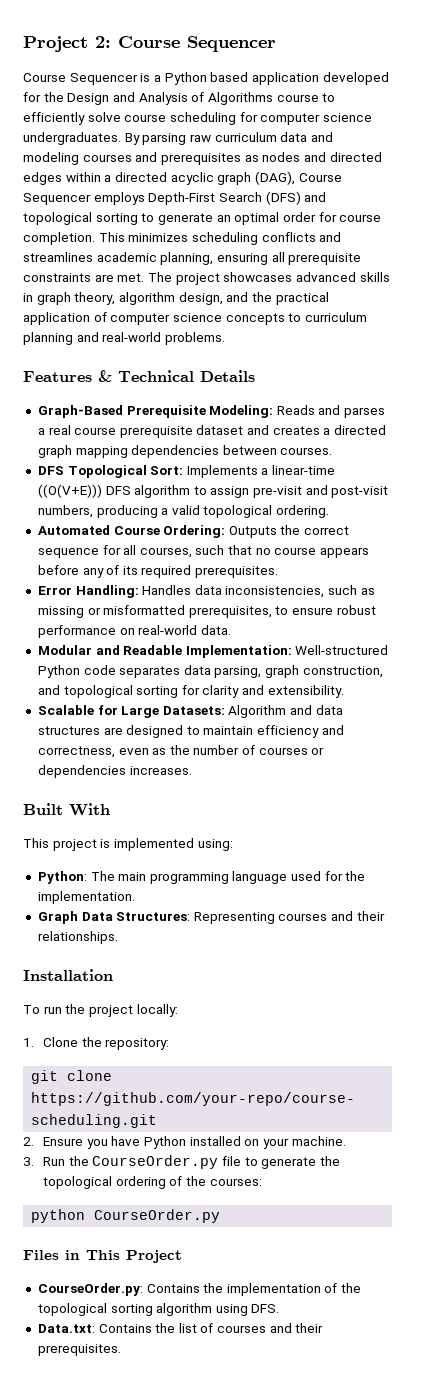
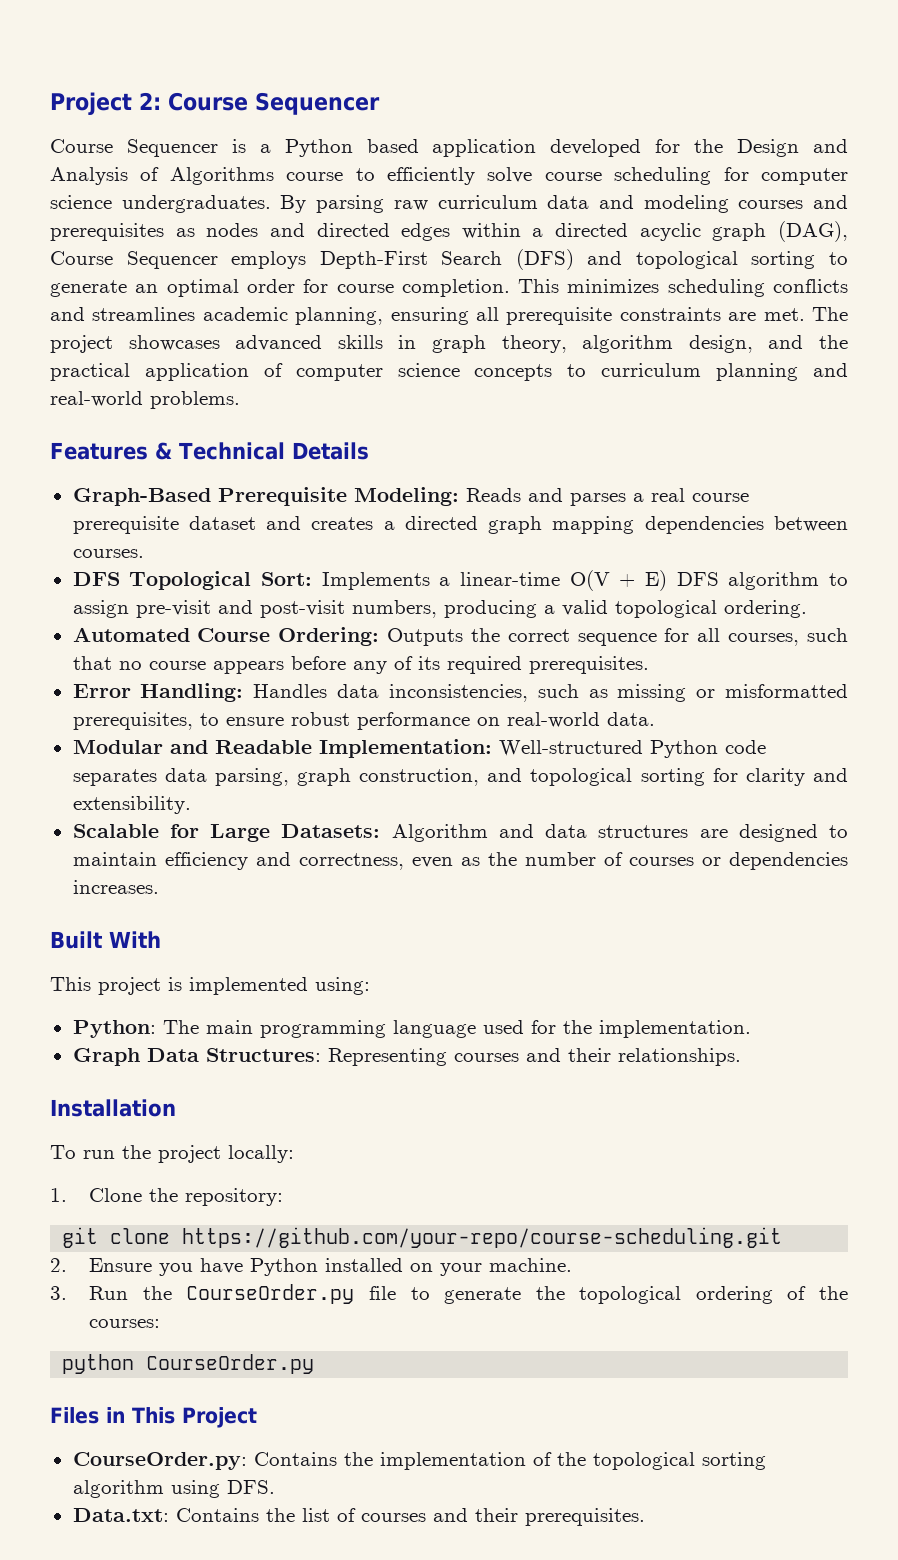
- DFS Topological Sort: Implements a linear-time ((O(V+E))) DFS algorithm to assign pre-visit and post-visit numbers, producing a valid topological ordering.
+ DFS Topological Sort: Implements a linear-time O(V + E) DFS algorithm to assign pre-visit and post-visit numbers, producing a valid topological ordering.

